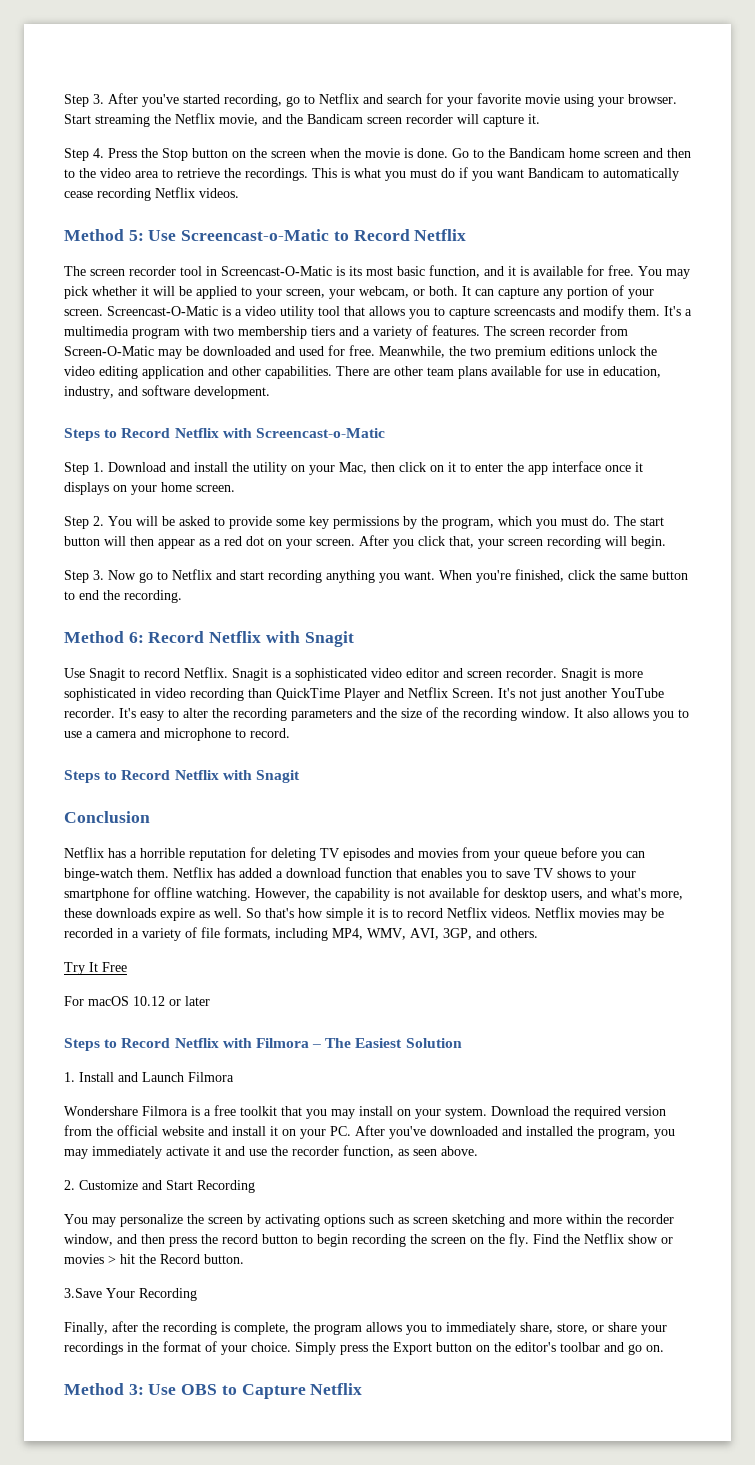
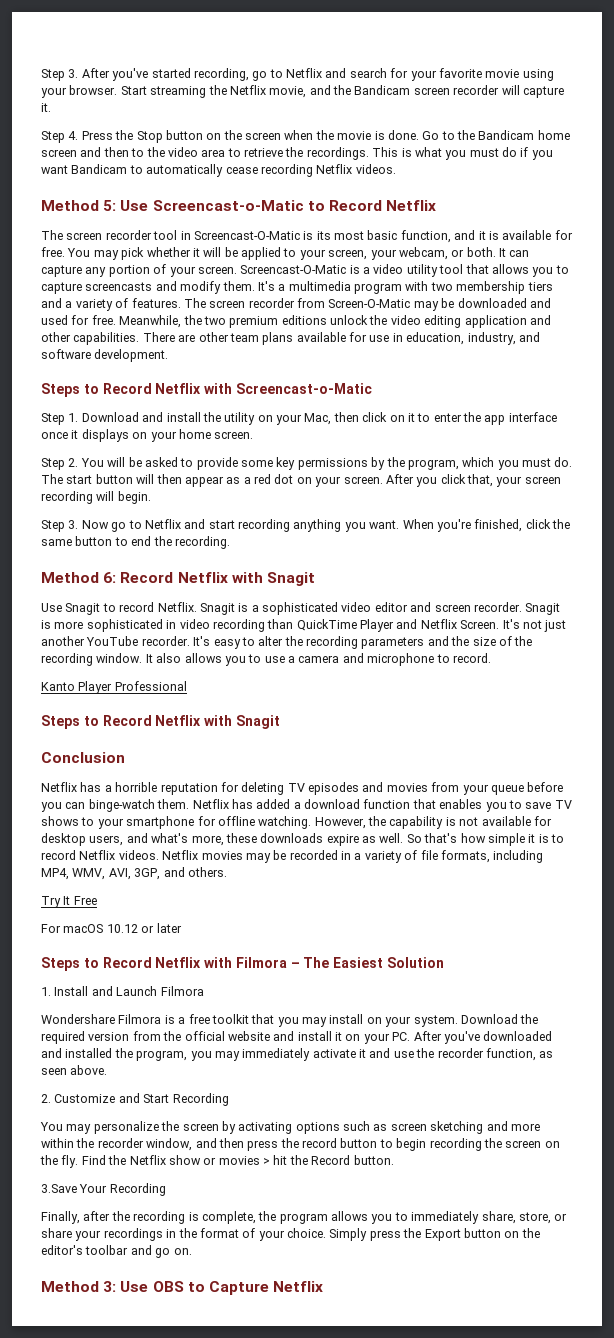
+ Kanto Player Professional

